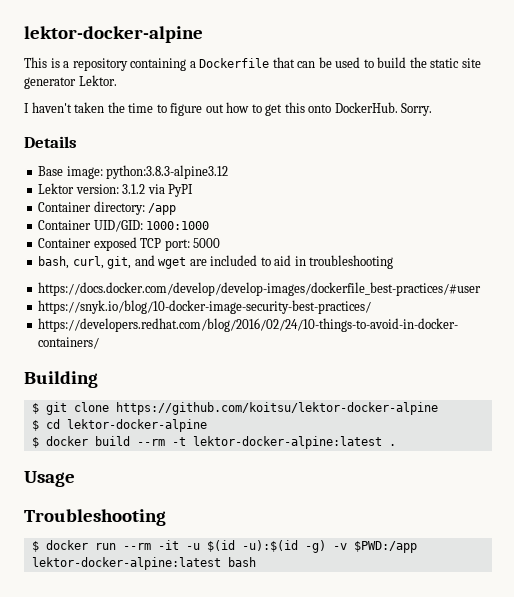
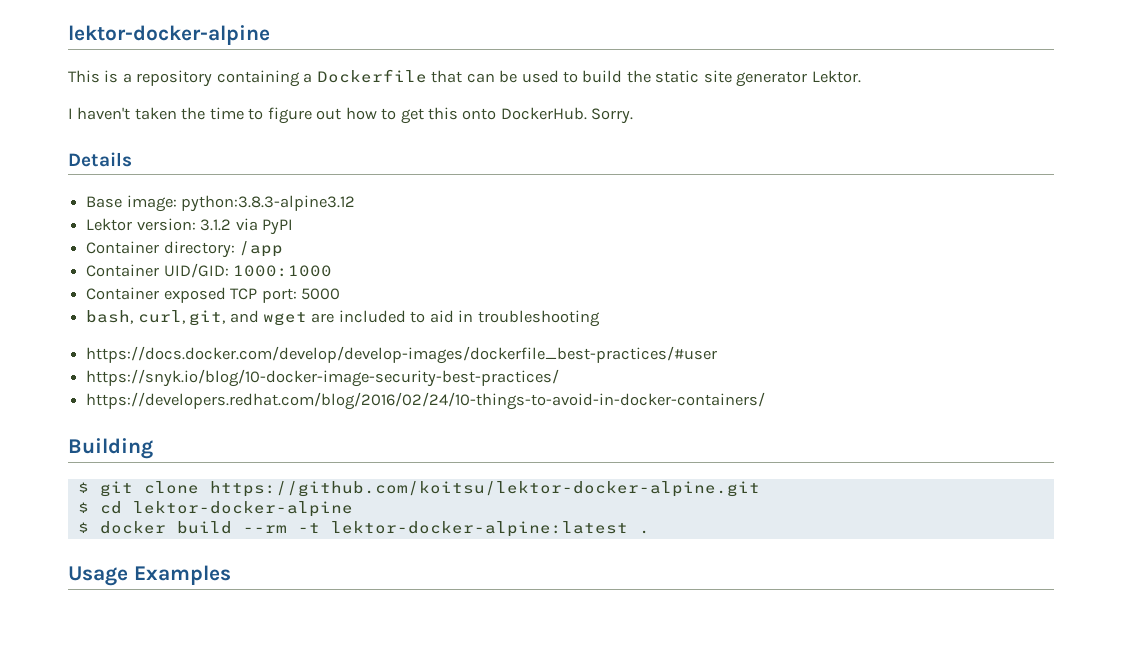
- $ git clone https://github.com/koitsu/lektor-docker-alpine
+ $ git clone https://github.com/koitsu/lektor-docker-alpine.git
- Usage
- Troubleshooting
- $ docker run --rm -it -u $(id -u):$(id -g) -v $PWD:/app lektor-docker-alpine:latest bash
+ Usage Examples

